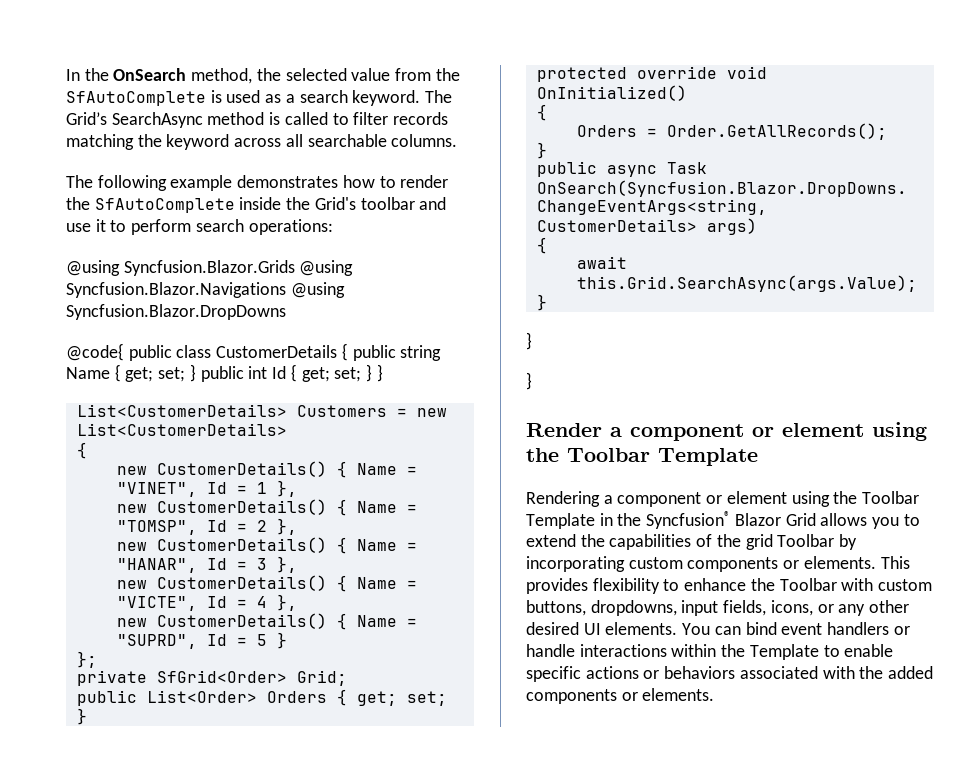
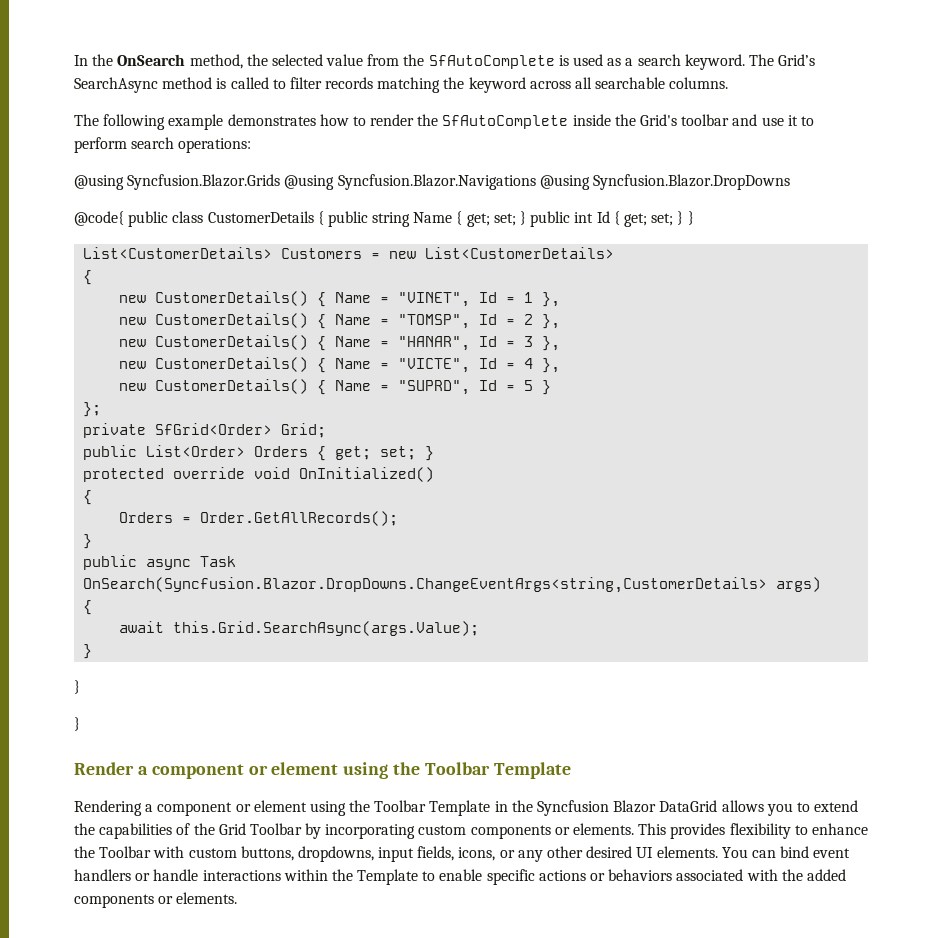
- Rendering a component or element using the Toolbar Template in the Syncfusion® Blazor Grid allows you to extend the capabilities of the grid Toolbar by incorporating custom components or elements.
+ Rendering a component or element using the Toolbar Template in the Syncfusion Blazor DataGrid allows you to extend the capabilities of the Grid Toolbar by incorporating custom components or elements.

